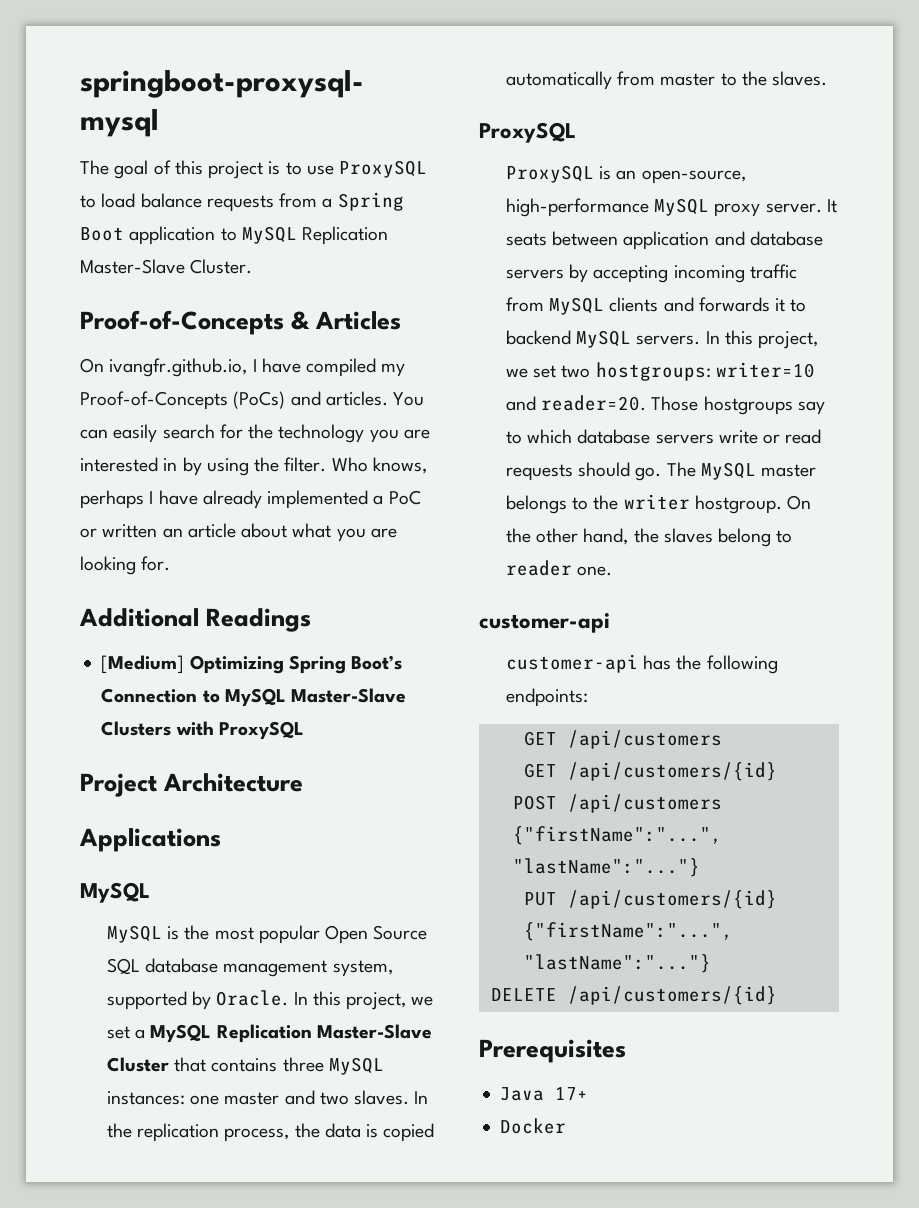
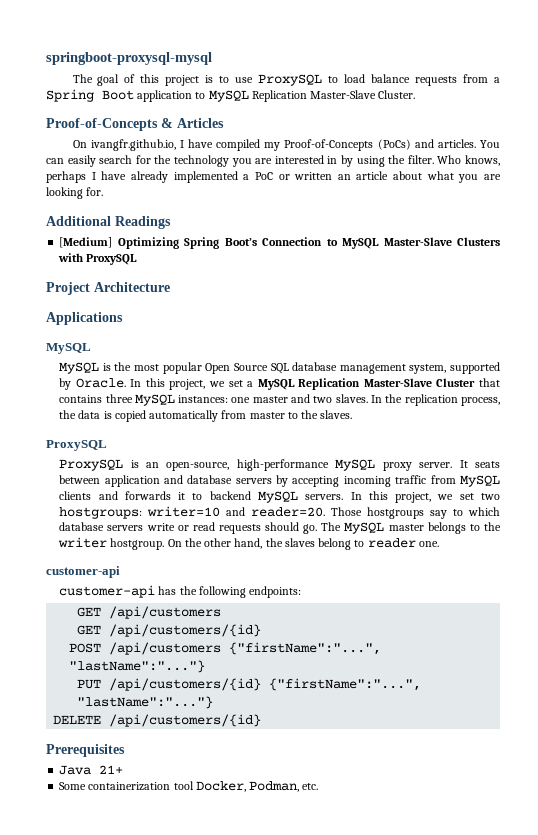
- Java 17+
- Docker
+ Java 21+
+ Some containerization tool Docker, Podman, etc.

